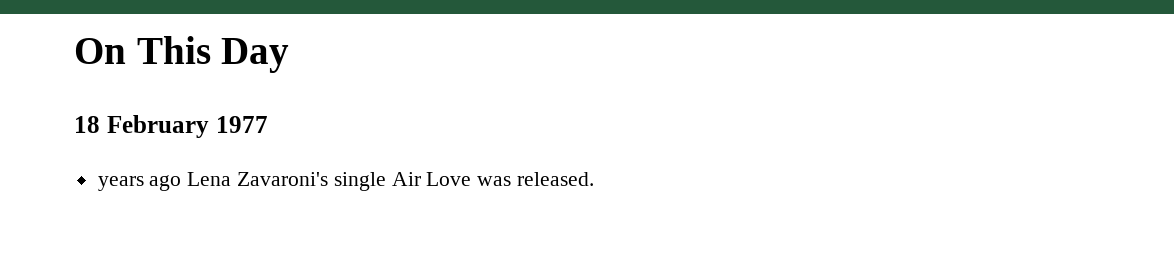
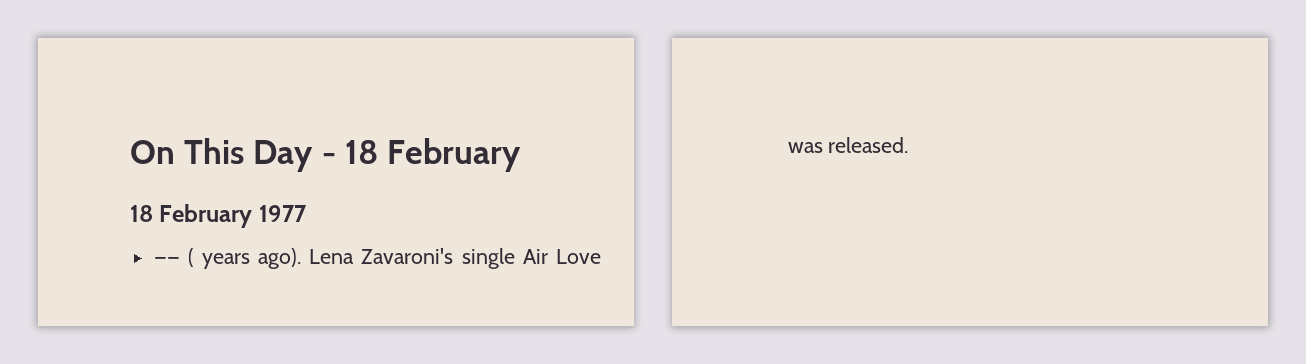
- On This Day
+ On This Day - 18 February
- years ago Lena Zavaroni's single Air Love was released.
+ —— ( years ago). Lena Zavaroni's single Air Love was released.

